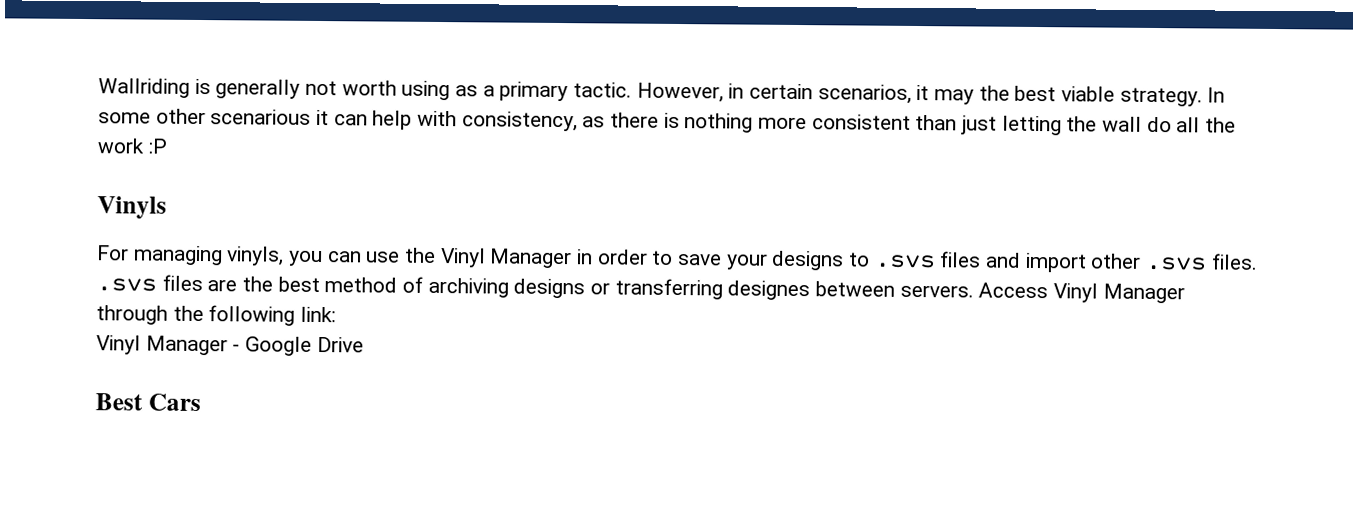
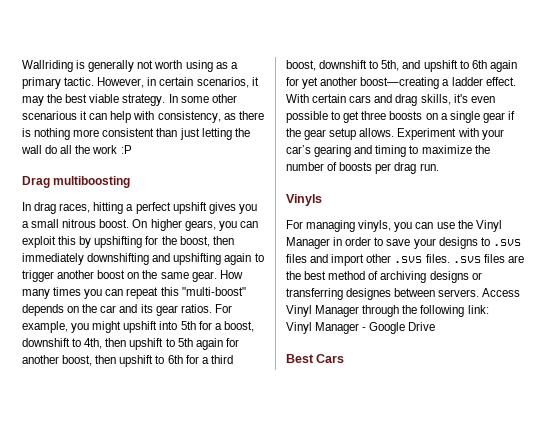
+ Drag multiboosting
+ In drag races, hitting a perfect upshift gives you a small nitrous boost. On higher gears, you can exploit this by upshifting for the boost, then immediately downshifting and upshifting again to trigger another boost on the same gear. How many times you can repeat this "multi-boost" depends on the car and its gear ratios. For example, you might upshift into 5th for a boost, downshift to 4th, then upshift to 5th again for another boost, then upshift to 6th for a third boost, downshift to 5th, and upshift to 6th again for yet another boost—creating a ladder effect. With certain cars and drag skills, it's even possible to get three boosts on a single gear if the gear setup allows. Experiment with your car’s gearing and timing to maximize the number of boosts per drag run.

